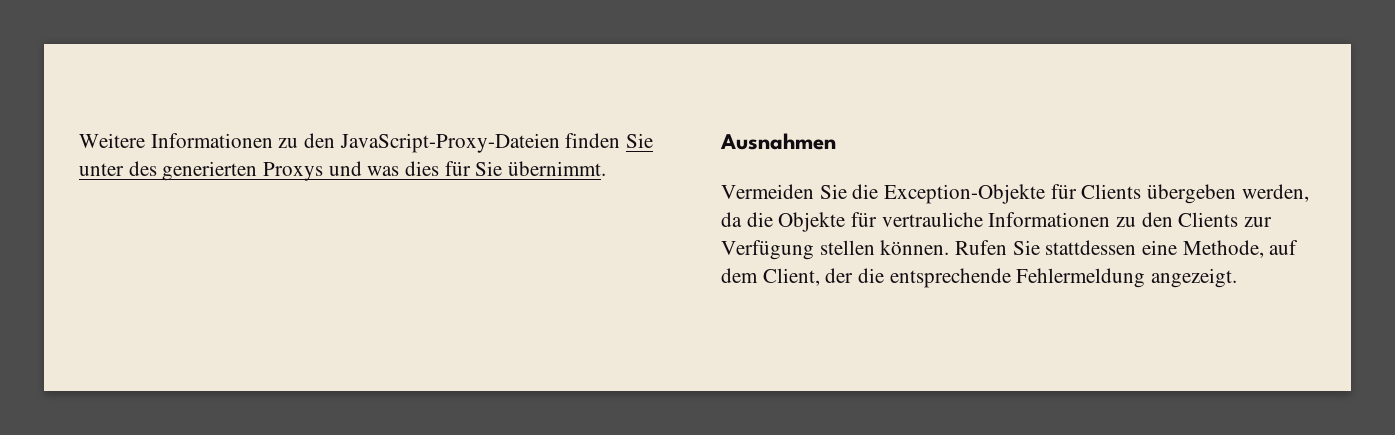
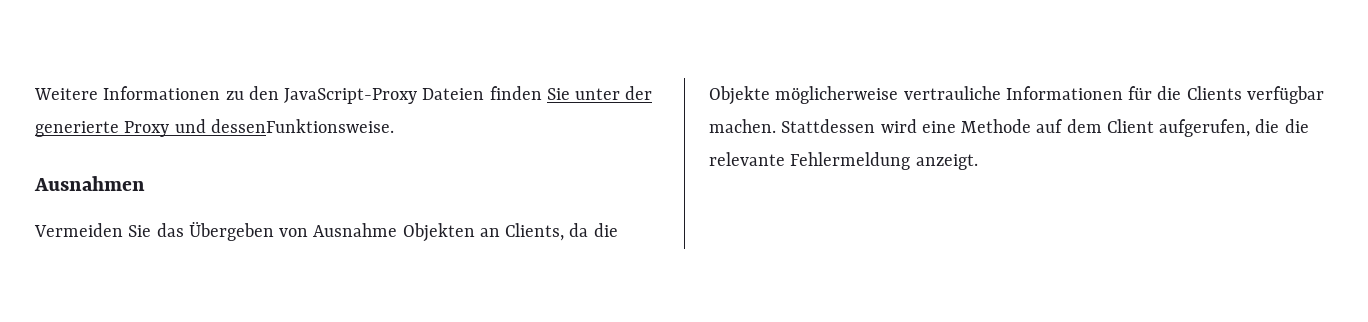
- Weitere Informationen zu den JavaScript-Proxy-Dateien finden Sie unter des generierten Proxys und was dies für Sie übernimmt.
+ Weitere Informationen zu den JavaScript-Proxy Dateien finden Sie unter der generierte Proxy und dessenFunktionsweise.
  Ausnahmen
- Vermeiden Sie die Exception-Objekte für Clients übergeben werden, da die Objekte für vertrauliche Informationen zu den Clients zur Verfügung stellen können. Rufen Sie stattdessen eine Methode, auf dem Client, der die entsprechende Fehlermeldung angezeigt.
+ Vermeiden Sie das Übergeben von Ausnahme Objekten an Clients, da die Objekte möglicherweise vertrauliche Informationen für die Clients verfügbar machen. Stattdessen wird eine Methode auf dem Client aufgerufen, die die relevante Fehlermeldung anzeigt.

